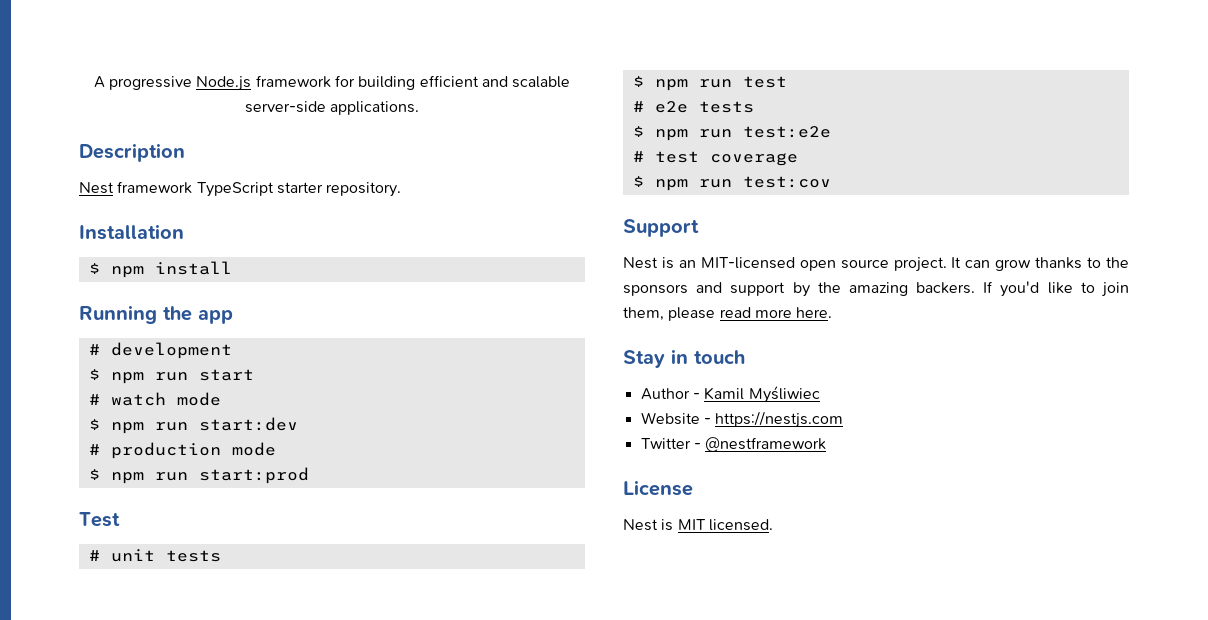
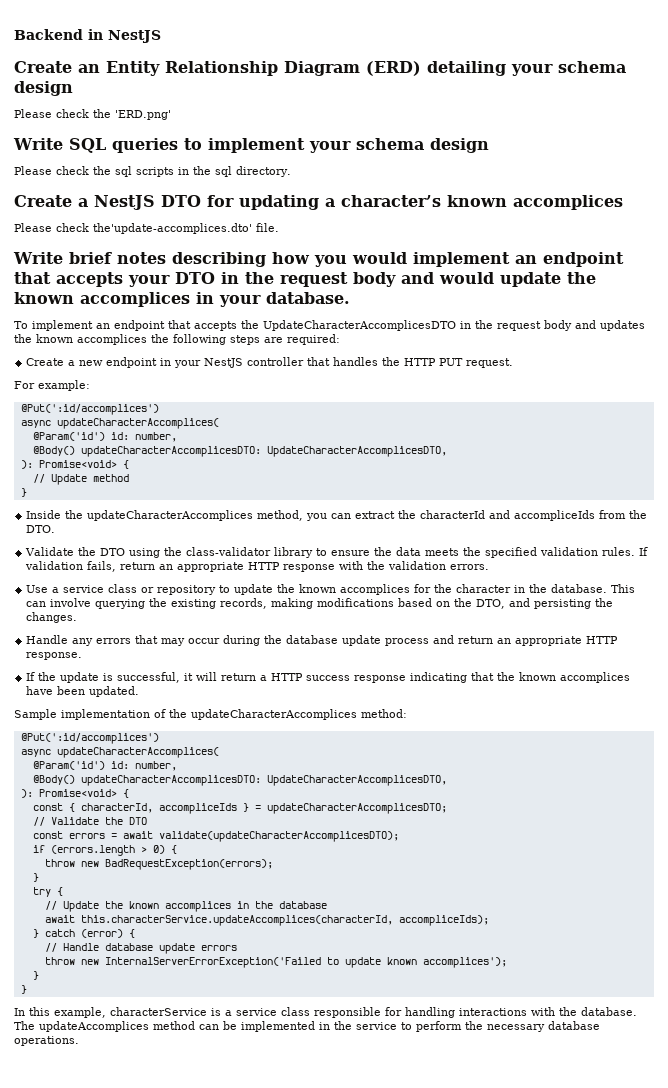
- A progressive Node.js framework for building efficient and scalable server-side applications.
- Description
- Nest framework TypeScript starter repository.
- Installation
- $ npm install
- Running the app
- # development
- $ npm run start
- # watch mode
- $ npm run start:dev
- # production mode
- $ npm run start:prod
- Test
- # unit tests
- $ npm run test
- # e2e tests
- $ npm run test:e2e
- # test coverage
- $ npm run test:cov
- Support
- Nest is an MIT-licensed open source project. It can grow thanks to the sponsors and support by the amazing backers. If you'd like to join them, please read more here.
- Stay in touch
- Author - Kamil Myśliwiec
- Website - https://nestjs.com
- Twitter - @nestframework
- License
- Nest is MIT licensed.
+ Backend in NestJS
+ Create an Entity Relationship Diagram (ERD) detailing your schema design
+ Please check the 'ERD.png'
+ Write SQL queries to implement your schema design
+ Please check the sql scripts in the sql directory.
+ Create a NestJS DTO for updating a character’s known accomplices
+ Please check the'update-accomplices.dto' file.
+ Write brief notes describing how you would implement an endpoint that accepts your DTO in the request body and would update the known accomplices in your database.
+ To implement an endpoint that accepts the UpdateCharacterAccomplicesDTO in the request body and updates the known accomplices the following steps are required:
+ Create a new endpoint in your NestJS controller that handles the HTTP PUT request.
+ For example:
+ @Put(':id/accomplices')
+ async updateCharacterAccomplices(
+ @Param('id') id: number,
+ @Body() updateCharacterAccomplicesDTO: UpdateCharacterAccomplicesDTO,
+ ): Promise<void> {
+ // Update method
+ }
+ Inside the updateCharacterAccomplices method, you can extract the characterId and accompliceIds from the DTO.
+ Validate the DTO using the class-validator library to ensure the data meets the specified validation rules. If validation fails, return an appropriate HTTP response with the validation errors.
+ Use a service class or repository to update the known accomplices for the character in the database. This can involve querying the existing records, making modifications based on the DTO, and persisting the changes.
+ Handle any errors that may occur during the database update process and return an appropriate HTTP response.
+ If the update is successful, it will return a HTTP success response indicating that the known accomplices have been updated.
+ Sample implementation of the updateCharacterAccomplices method:
+ @Put(':id/accomplices')
+ async updateCharacterAccomplices(
+ @Param('id') id: number,
+ @Body() updateCharacterAccomplicesDTO: UpdateCharacterAccomplicesDTO,
+ ): Promise<void> {
+ const { characterId, accompliceIds } = updateCharacterAccomplicesDTO;
+ // Validate the DTO
+ const errors = await validate(updateCharacterAccomplicesDTO);
+ if (errors.length > 0) {
+ throw new BadRequestException(errors);
+ }
+ try {
+ // Update the known accomplices in the database
+ await this.characterService.updateAccomplices(characterId, accompliceIds);
+ } catch (error) {
+ // Handle database update errors
+ throw new InternalServerErrorException('Failed to update known accomplices');
+ }
+ }
+ In this example, characterService is a service class responsible for handling interactions with the database. The updateAccomplices method can be implemented in the service to perform the necessary database operations.

